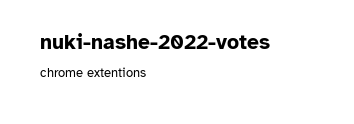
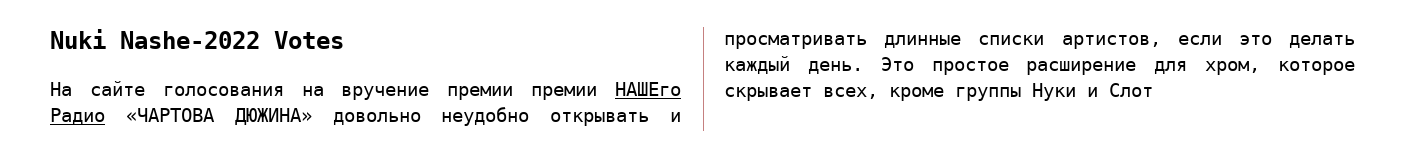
- nuki-nashe-2022-votes
- chrome extentions
+ Nuki Nashe-2022 Votes
+ На сайте голосования на вручение премии премии НАШЕго Радио «ЧАРТОВА ДЮЖИНА» довольно неудобно открывать и просматривать длинные списки артистов, если это делать каждый день. Это простое расширение для хром, которое скрывает всех, кроме группы Нуки и Слот

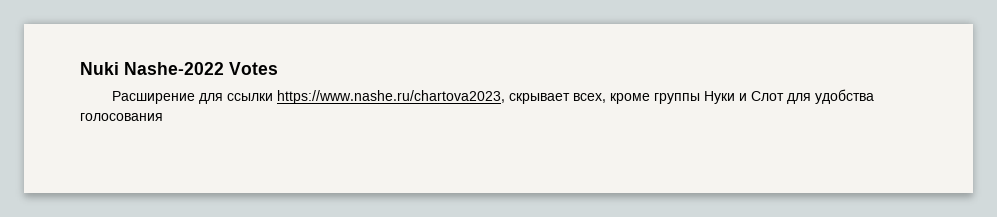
- На сайте голосования на вручение премии премии НАШЕго Радио «ЧАРТОВА ДЮЖИНА» довольно неудобно открывать и просматривать длинные списки артистов, если это делать каждый день. Это простое расширение для хром, которое скрывает всех, кроме группы Нуки и Слот
+ Расширение для ссылки https://www.nashe.ru/chartova2023, скрывает всех, кроме группы Нуки и Слот для удобства голосования

